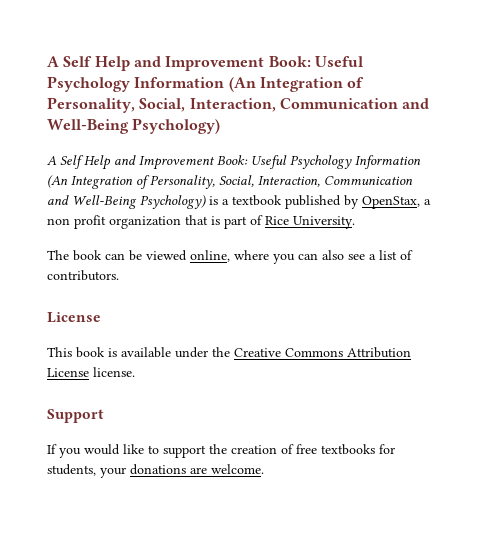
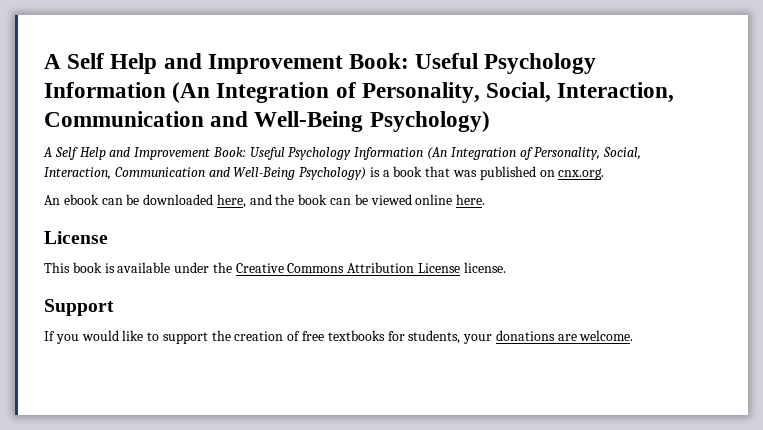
- A Self Help and Improvement Book: Useful Psychology Information (An Integration of Personality, Social, Interaction, Communication and Well-Being Psychology) is a textbook published by OpenStax, a non profit organization that is part of Rice University.
- The book can be viewed online, where you can also see a list of contributors.
+ A Self Help and Improvement Book: Useful Psychology Information (An Integration of Personality, Social, Interaction, Communication and Well-Being Psychology) is a book that was published on cnx.org.
+ An ebook can be downloaded here, and the book can be viewed online here.

